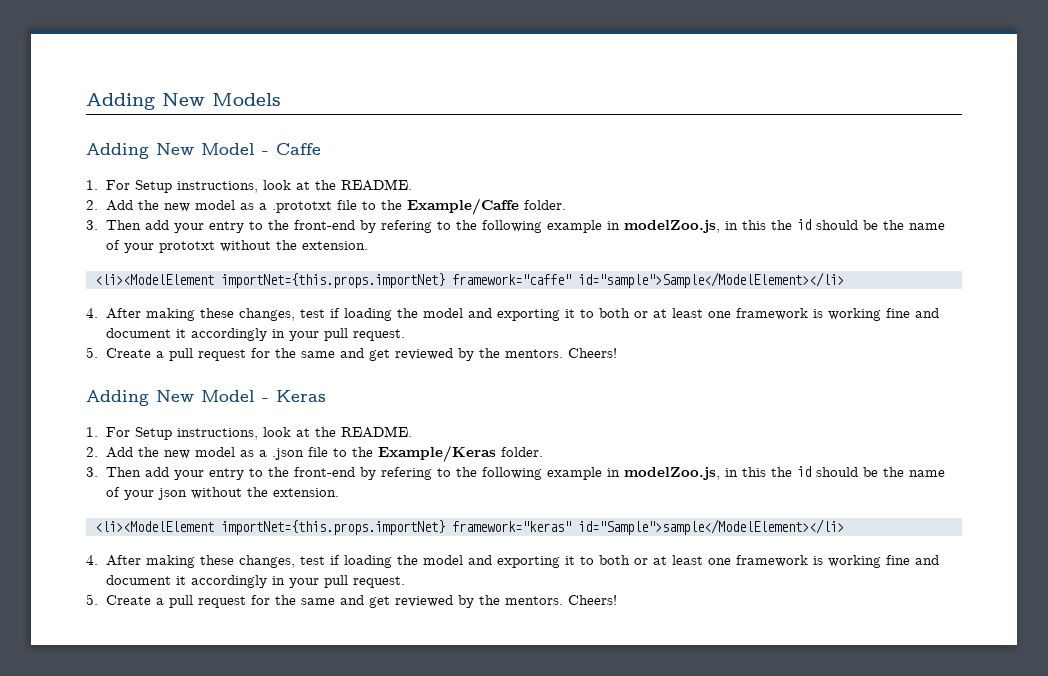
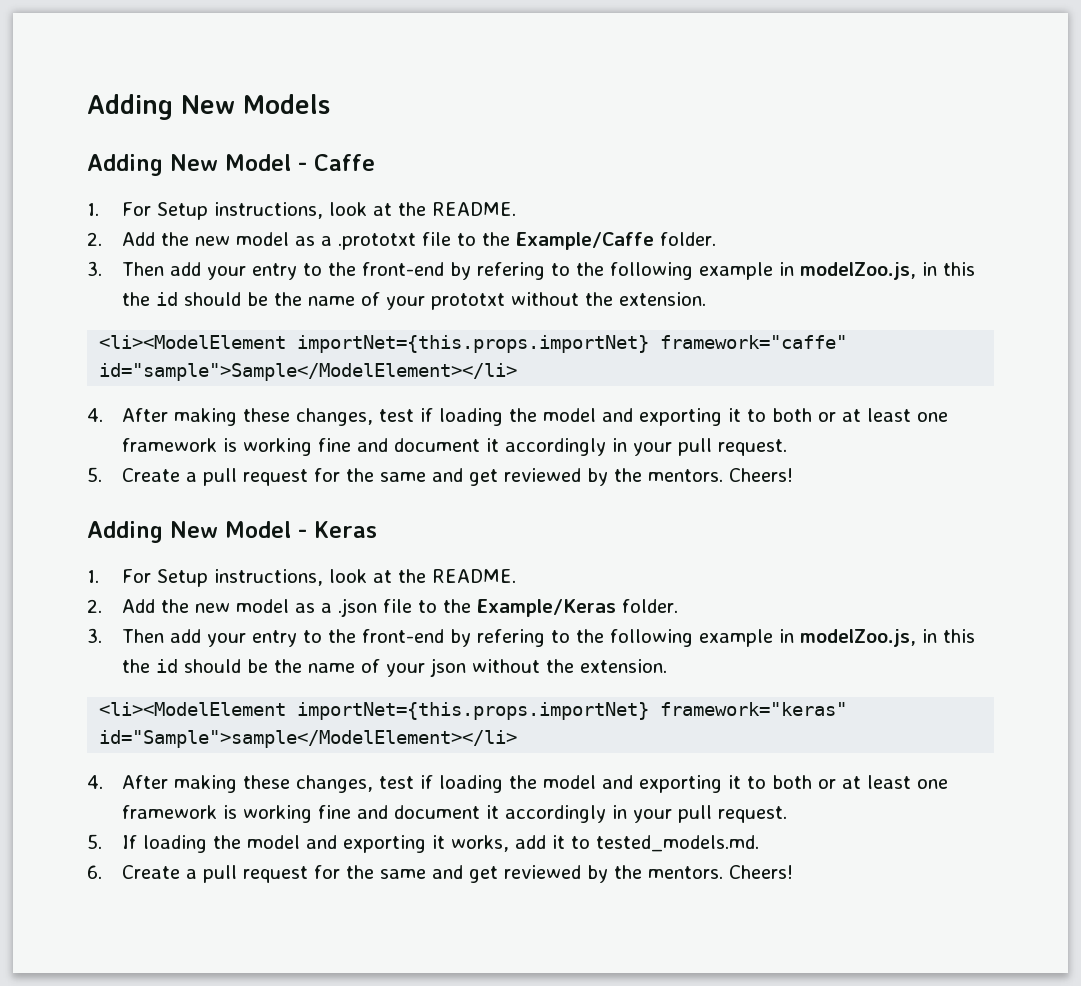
  <li><ModelElement importNet={this.props.importNet} framework="keras" id="Sample">sample</ModelElement></li>
  4. After making these changes, test if loading the model and exporting it to both or at least one framework is working fine and document it accordingly in your pull request.
- 5. Create a pull request for the same and get reviewed by the mentors.
+ 5. If loading the model and exporting it works, add it to tested_models.md.
+ 6. Create a pull request for the same and get reviewed by the mentors.

